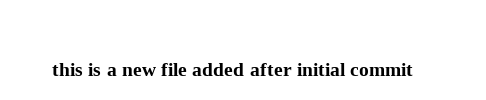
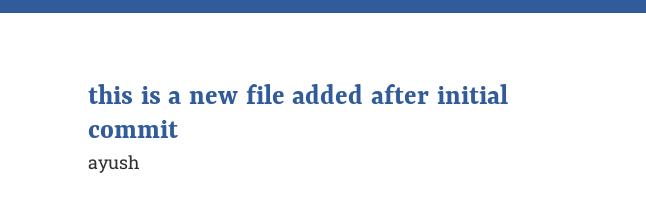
+ ayush

